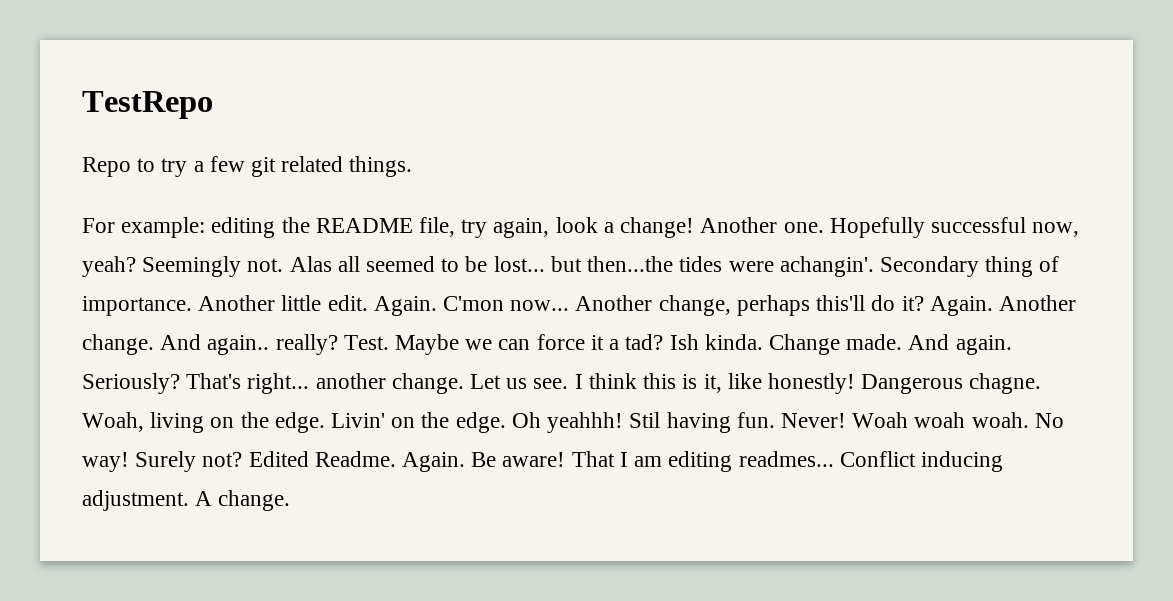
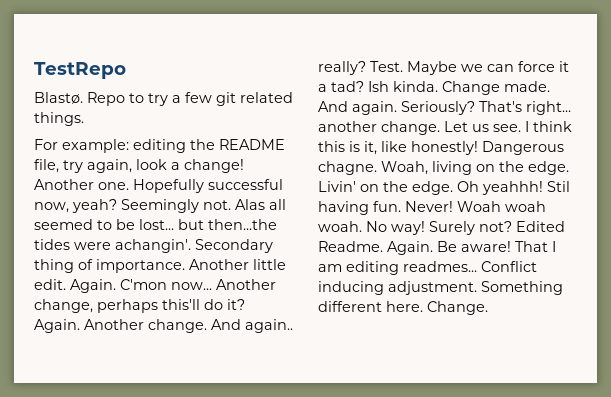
+ Blastø.
- A change.
+ Something different here. Change.

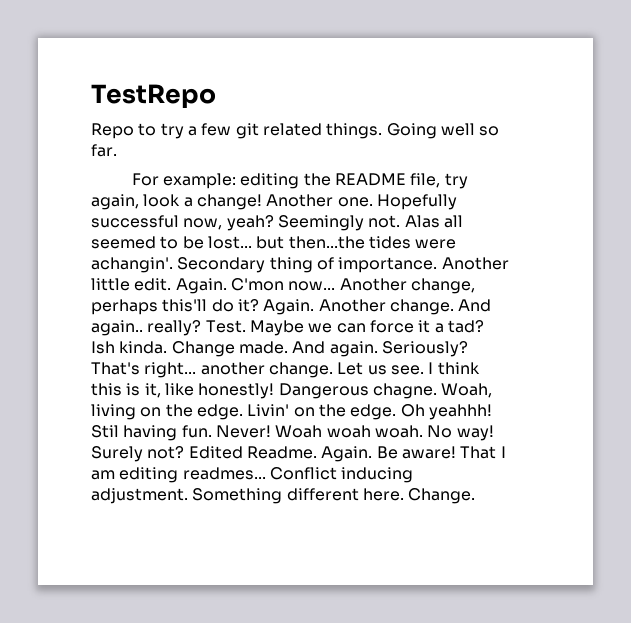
- Blastø.
+ Going well so far.

